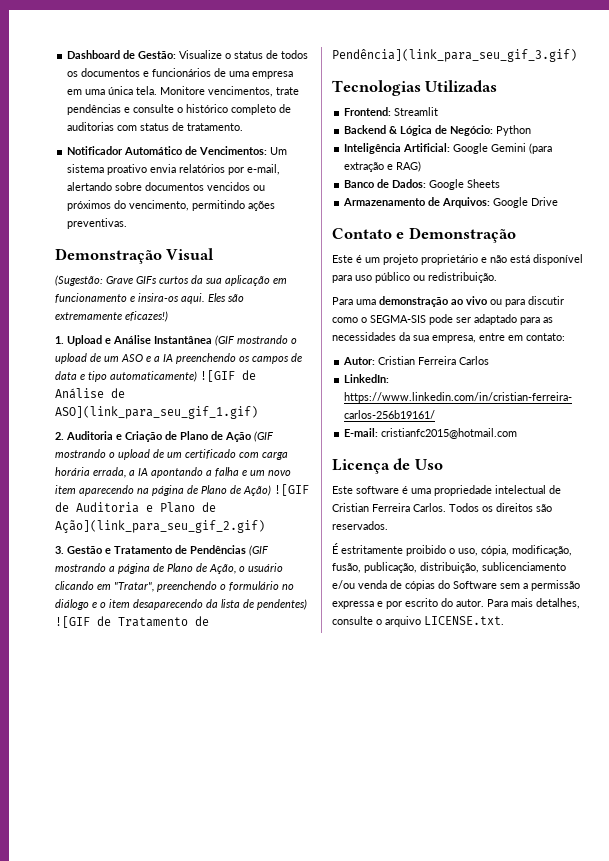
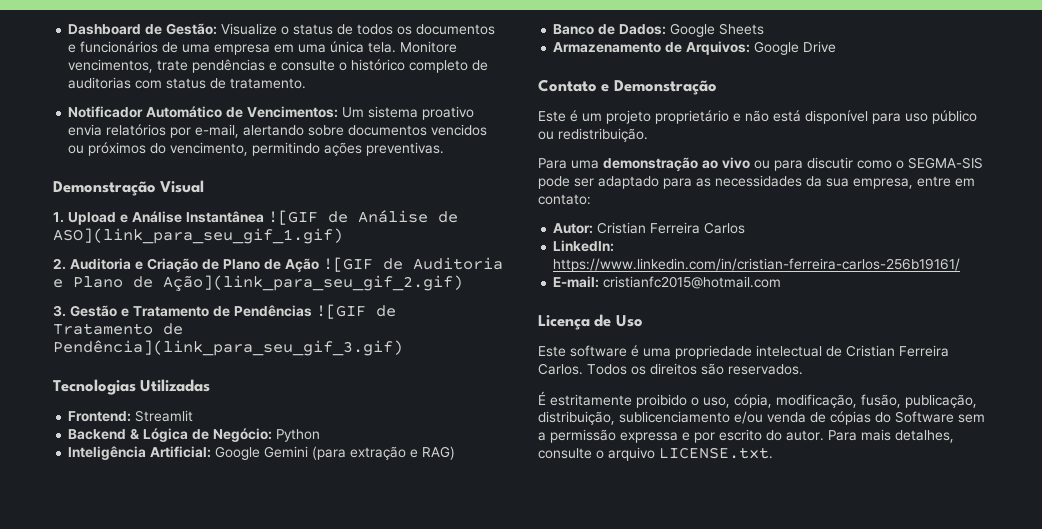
- (Sugestão: Grave GIFs curtos da sua aplicação em funcionamento e insira-os aqui. Eles são extremamente eficazes!)
- 1. Upload e Análise Instantânea (GIF mostrando o upload de um ASO e a IA preenchendo os campos de data e tipo automaticamente) ![GIF de Análise de ASO](link_para_seu_gif_1.gif)
+ 1. Upload e Análise Instantânea ![GIF de Análise de ASO](link_para_seu_gif_1.gif)
- 2. Auditoria e Criação de Plano de Ação (GIF mostrando o upload de um certificado com carga horária errada, a IA apontando a falha e um novo item aparecendo na página de Plano de Ação) ![GIF de Auditoria e Plano de Ação](link_para_seu_gif_2.gif)
+ 2. Auditoria e Criação de Plano de Ação ![GIF de Auditoria e Plano de Ação](link_para_seu_gif_2.gif)
- 3. Gestão e Tratamento de Pendências (GIF mostrando a página de Plano de Ação, o usuário clicando em "Tratar", preenchendo o formulário no diálogo e o item desaparecendo da lista de pendentes) ![GIF de Tratamento de Pendência](link_para_seu_gif_3.gif)
+ 3. Gestão e Tratamento de Pendências ![GIF de Tratamento de Pendência](link_para_seu_gif_3.gif)

